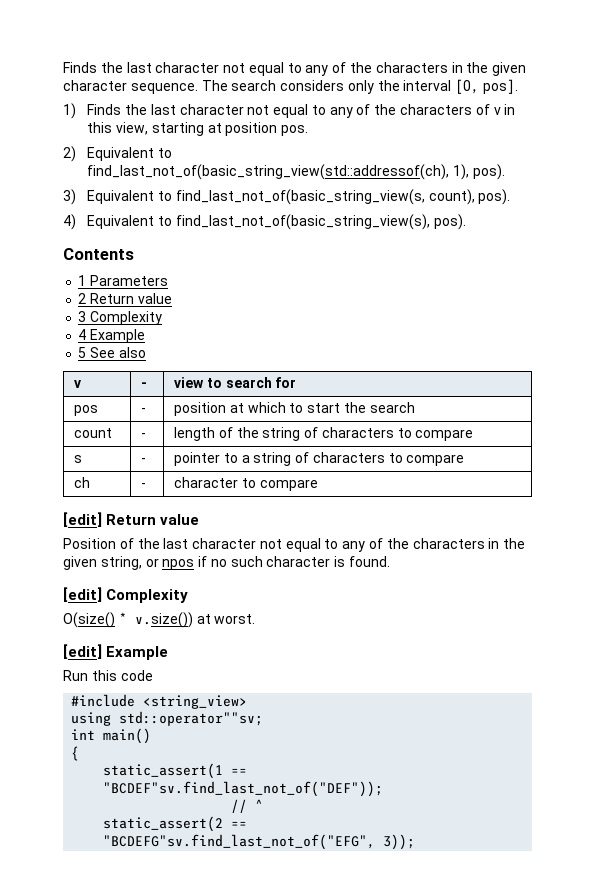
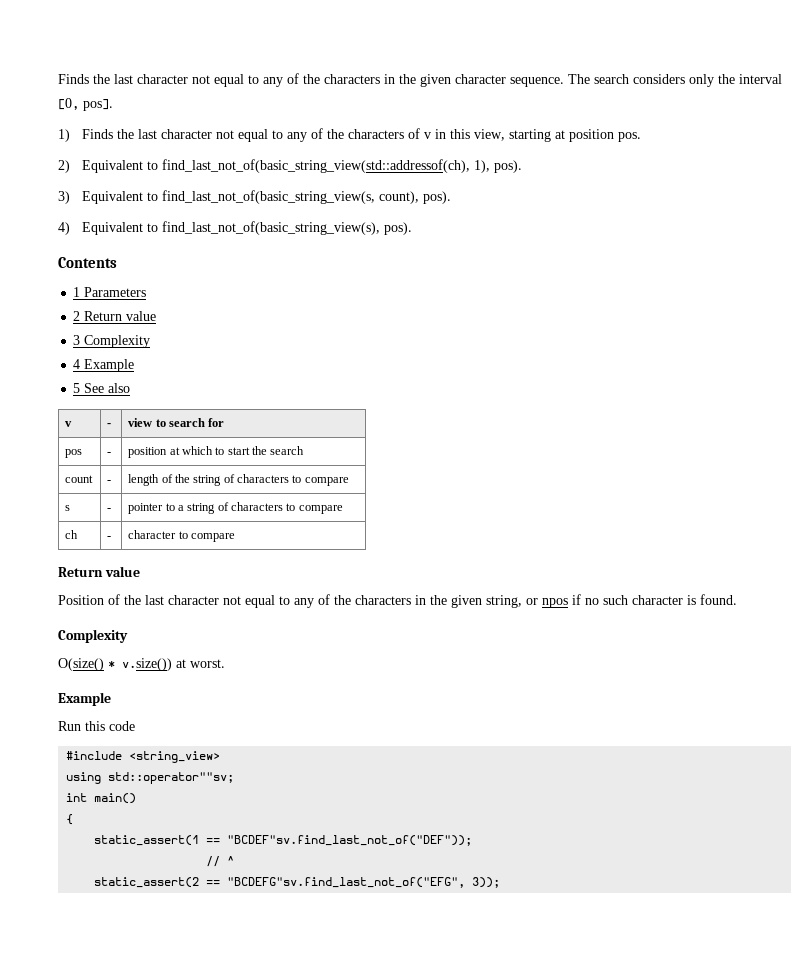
  ch | - | character to compare
- [edit] Return value
+ Return value
  Position of the last character not equal to any of the characters in the given string, or npos if no such character is found.
- [edit] Complexity
+ Complexity
  O(size() * v.size()) at worst.
- [edit] Example
+ Example

